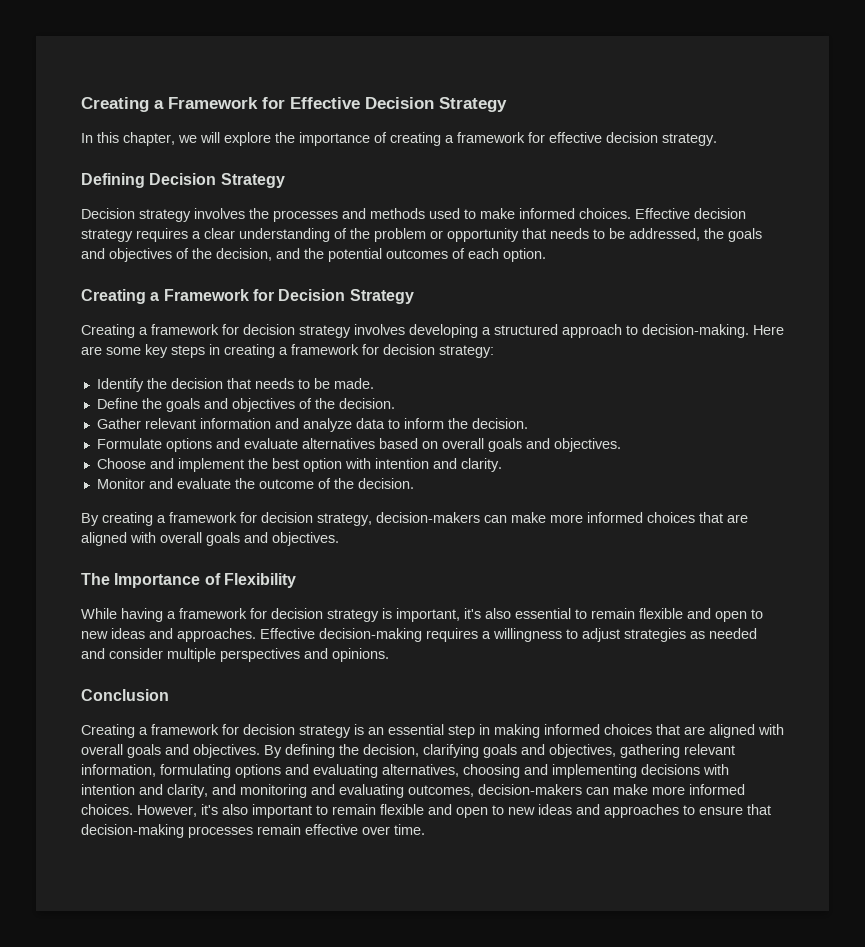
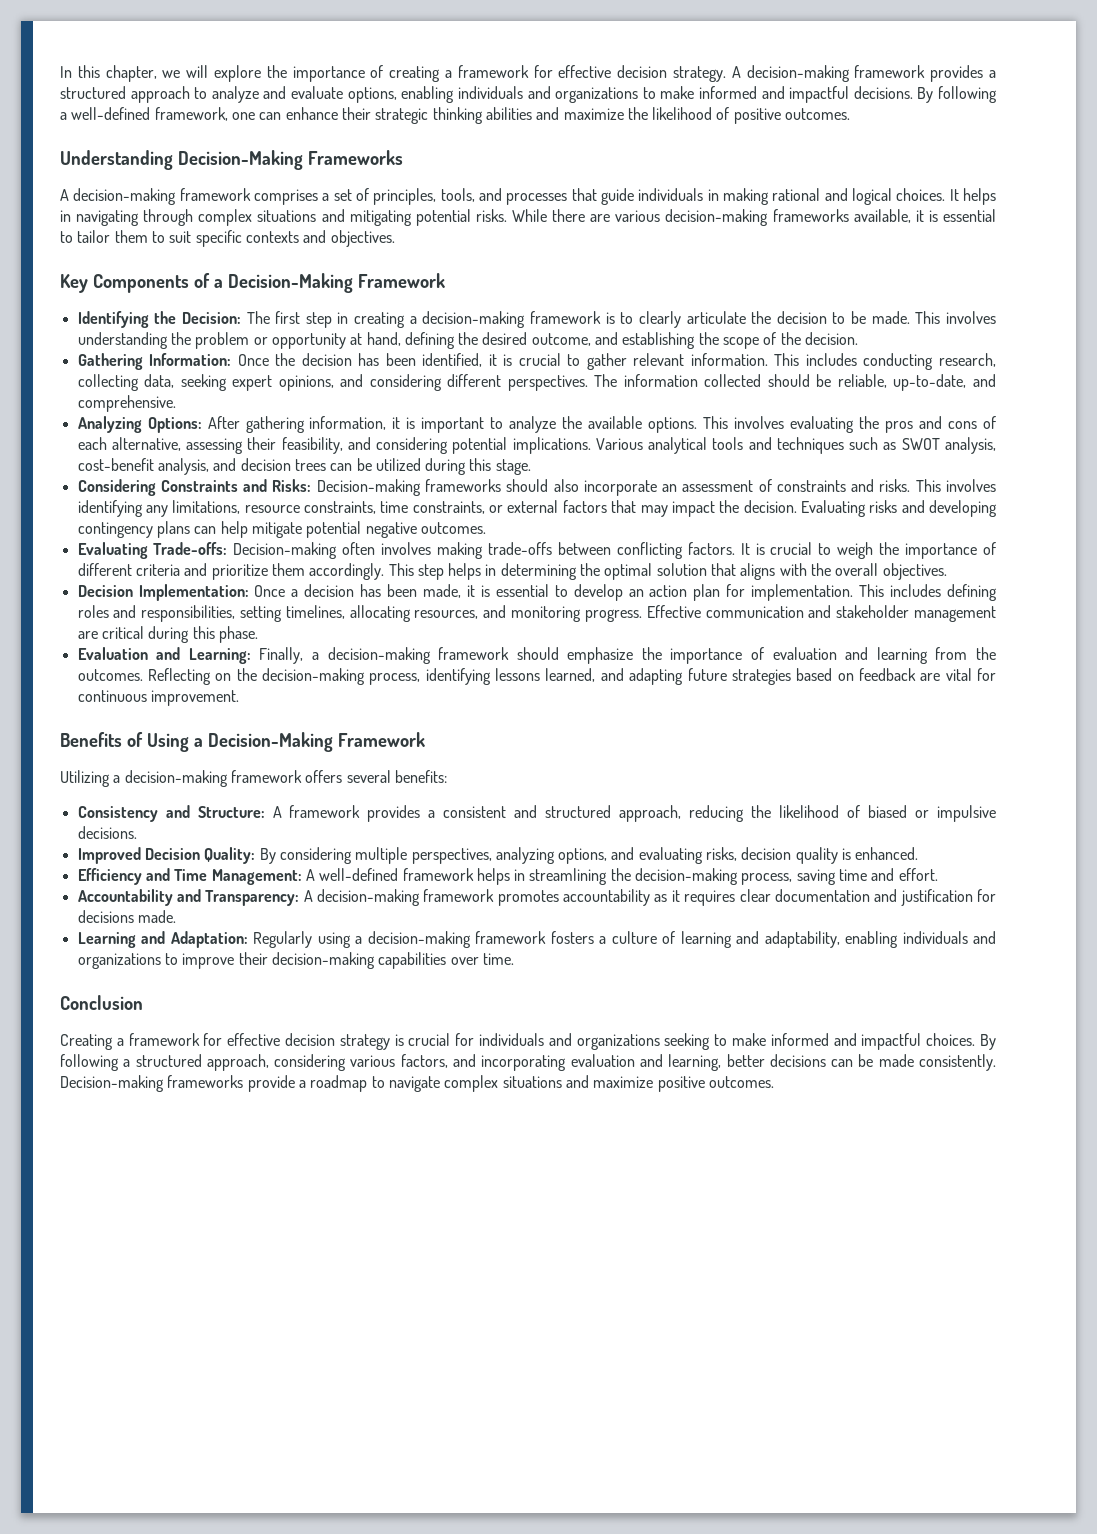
- Creating a Framework for Effective Decision Strategy
- In this chapter, we will explore the importance of creating a framework for effective decision strategy.
- Defining Decision Strategy
- Decision strategy involves the processes and methods used to make informed choices. Effective decision strategy requires a clear understanding of the problem or opportunity that needs to be addressed, the goals and objectives of the decision, and the potential outcomes of each option.
- Creating a Framework for Decision Strategy
- Creating a framework for decision strategy involves developing a structured approach to decision-making. Here are some key steps in creating a framework for decision strategy:
- Identify the decision that needs to be made.
- Define the goals and objectives of the decision.
- Gather relevant information and analyze data to inform the decision.
- Formulate options and evaluate alternatives based on overall goals and objectives.
- Choose and implement the best option with intention and clarity.
- Monitor and evaluate the outcome of the decision.
- By creating a framework for decision strategy, decision-makers can make more informed choices that are aligned with overall goals and objectives.
- The Importance of Flexibility
- While having a framework for decision strategy is important, it's also essential to remain flexible and open to new ideas and approaches. Effective decision-making requires a willingness to adjust strategies as needed and consider multiple perspectives and opinions.
+ In this chapter, we will explore the importance of creating a framework for effective decision strategy. A decision-making framework provides a structured approach to analyze and evaluate options, enabling individuals and organizations to make informed and impactful decisions. By following a well-defined framework, one can enhance their strategic thinking abilities and maximize the likelihood of positive outcomes.
+ Understanding Decision-Making Frameworks
+ A decision-making framework comprises a set of principles, tools, and processes that guide individuals in making rational and logical choices. It helps in navigating through complex situations and mitigating potential risks. While there are various decision-making frameworks available, it is essential to tailor them to suit specific contexts and objectives.
+ Key Components of a Decision-Making Framework
+ Identifying the Decision: The first step in creating a decision-making framework is to clearly articulate the decision to be made. This involves understanding the problem or opportunity at hand, defining the desired outcome, and establishing the scope of the decision.
+ Gathering Information: Once the decision has been identified, it is crucial to gather relevant information. This includes conducting research, collecting data, seeking expert opinions, and considering different perspectives. The information collected should be reliable, up-to-date, and comprehensive.
+ Analyzing Options: After gathering information, it is important to analyze the available options. This involves evaluating the pros and cons of each alternative, assessing their feasibility, and considering potential implications. Various analytical tools and techniques such as SWOT analysis, cost-benefit analysis, and decision trees can be utilized during this stage.
+ Considering Constraints and Risks: Decision-making frameworks should also incorporate an assessment of constraints and risks. This involves identifying any limitations, resource constraints, time constraints, or external factors that may impact the decision. Evaluating risks and developing contingency plans can help mitigate potential negative outcomes.
+ Evaluating Trade-offs: Decision-making often involves making trade-offs between conflicting factors. It is crucial to weigh the importance of different criteria and prioritize them accordingly. This step helps in determining the optimal solution that aligns with the overall objectives.
+ Decision Implementation: Once a decision has been made, it is essential to develop an action plan for implementation. This includes defining roles and responsibilities, setting timelines, allocating resources, and monitoring progress. Effective communication and stakeholder management are critical during this phase.
+ Evaluation and Learning: Finally, a decision-making framework should emphasize the importance of evaluation and learning from the outcomes. Reflecting on the decision-making process, identifying lessons learned, and adapting future strategies based on feedback are vital for continuous improvement.
+ Benefits of Using a Decision-Making Framework
+ Utilizing a decision-making framework offers several benefits:
+ Consistency and Structure: A framework provides a consistent and structured approach, reducing the likelihood of biased or impulsive decisions.
+ Improved Decision Quality: By considering multiple perspectives, analyzing options, and evaluating risks, decision quality is enhanced.
+ Efficiency and Time Management: A well-defined framework helps in streamlining the decision-making process, saving time and effort.
+ Accountability and Transparency: A decision-making framework promotes accountability as it requires clear documentation and justification for decisions made.
+ Learning and Adaptation: Regularly using a decision-making framework fosters a culture of learning and adaptability, enabling individuals and organizations to improve their decision-making capabilities over time.
- Creating a framework for decision strategy is an essential step in making informed choices that are aligned with overall goals and objectives. By defining the decision, clarifying goals and objectives, gathering relevant information, formulating options and evaluating alternatives, choosing and implementing decisions with intention and clarity, and monitoring and evaluating outcomes, decision-makers can make more informed choices. However, it's also important to remain flexible and open to new ideas and approaches to ensure that decision-making processes remain effective over time.
+ Creating a framework for effective decision strategy is crucial for individuals and organizations seeking to make informed and impactful choices. By following a structured approach, considering various factors, and incorporating evaluation and learning, better decisions can be made consistently. Decision-making frameworks provide a roadmap to navigate complex situations and maximize positive outcomes.

